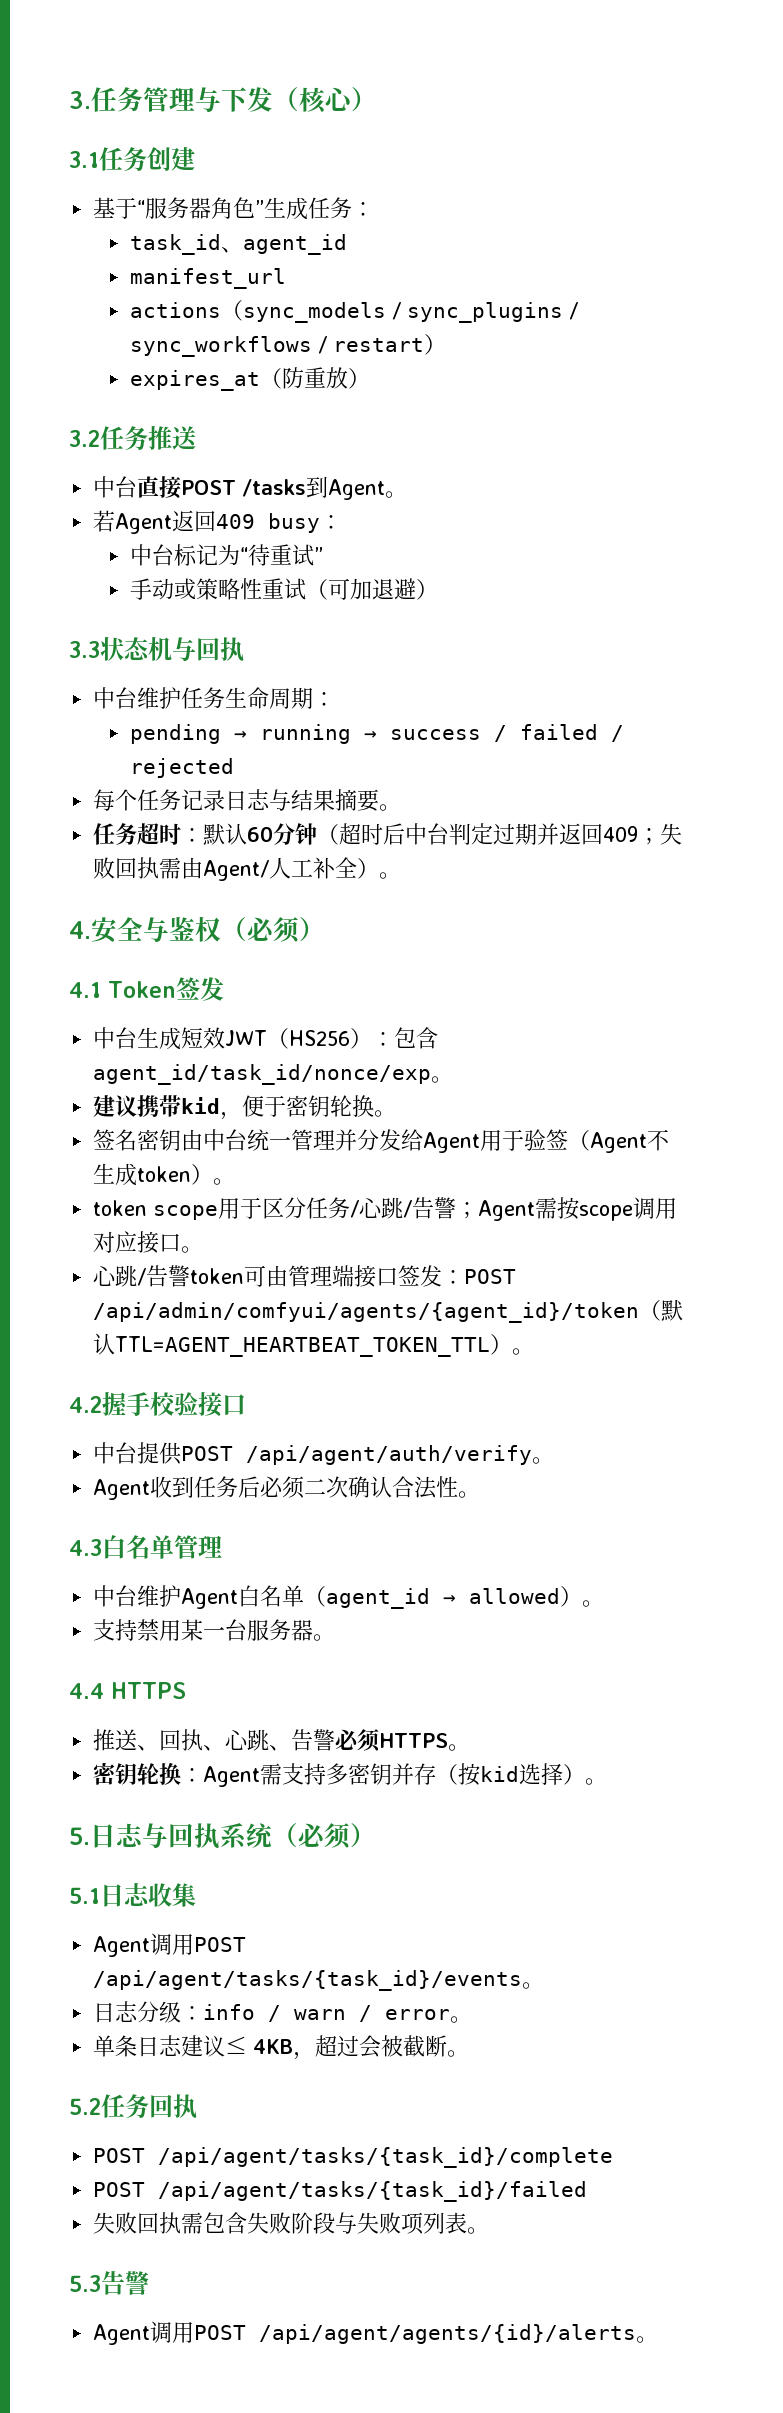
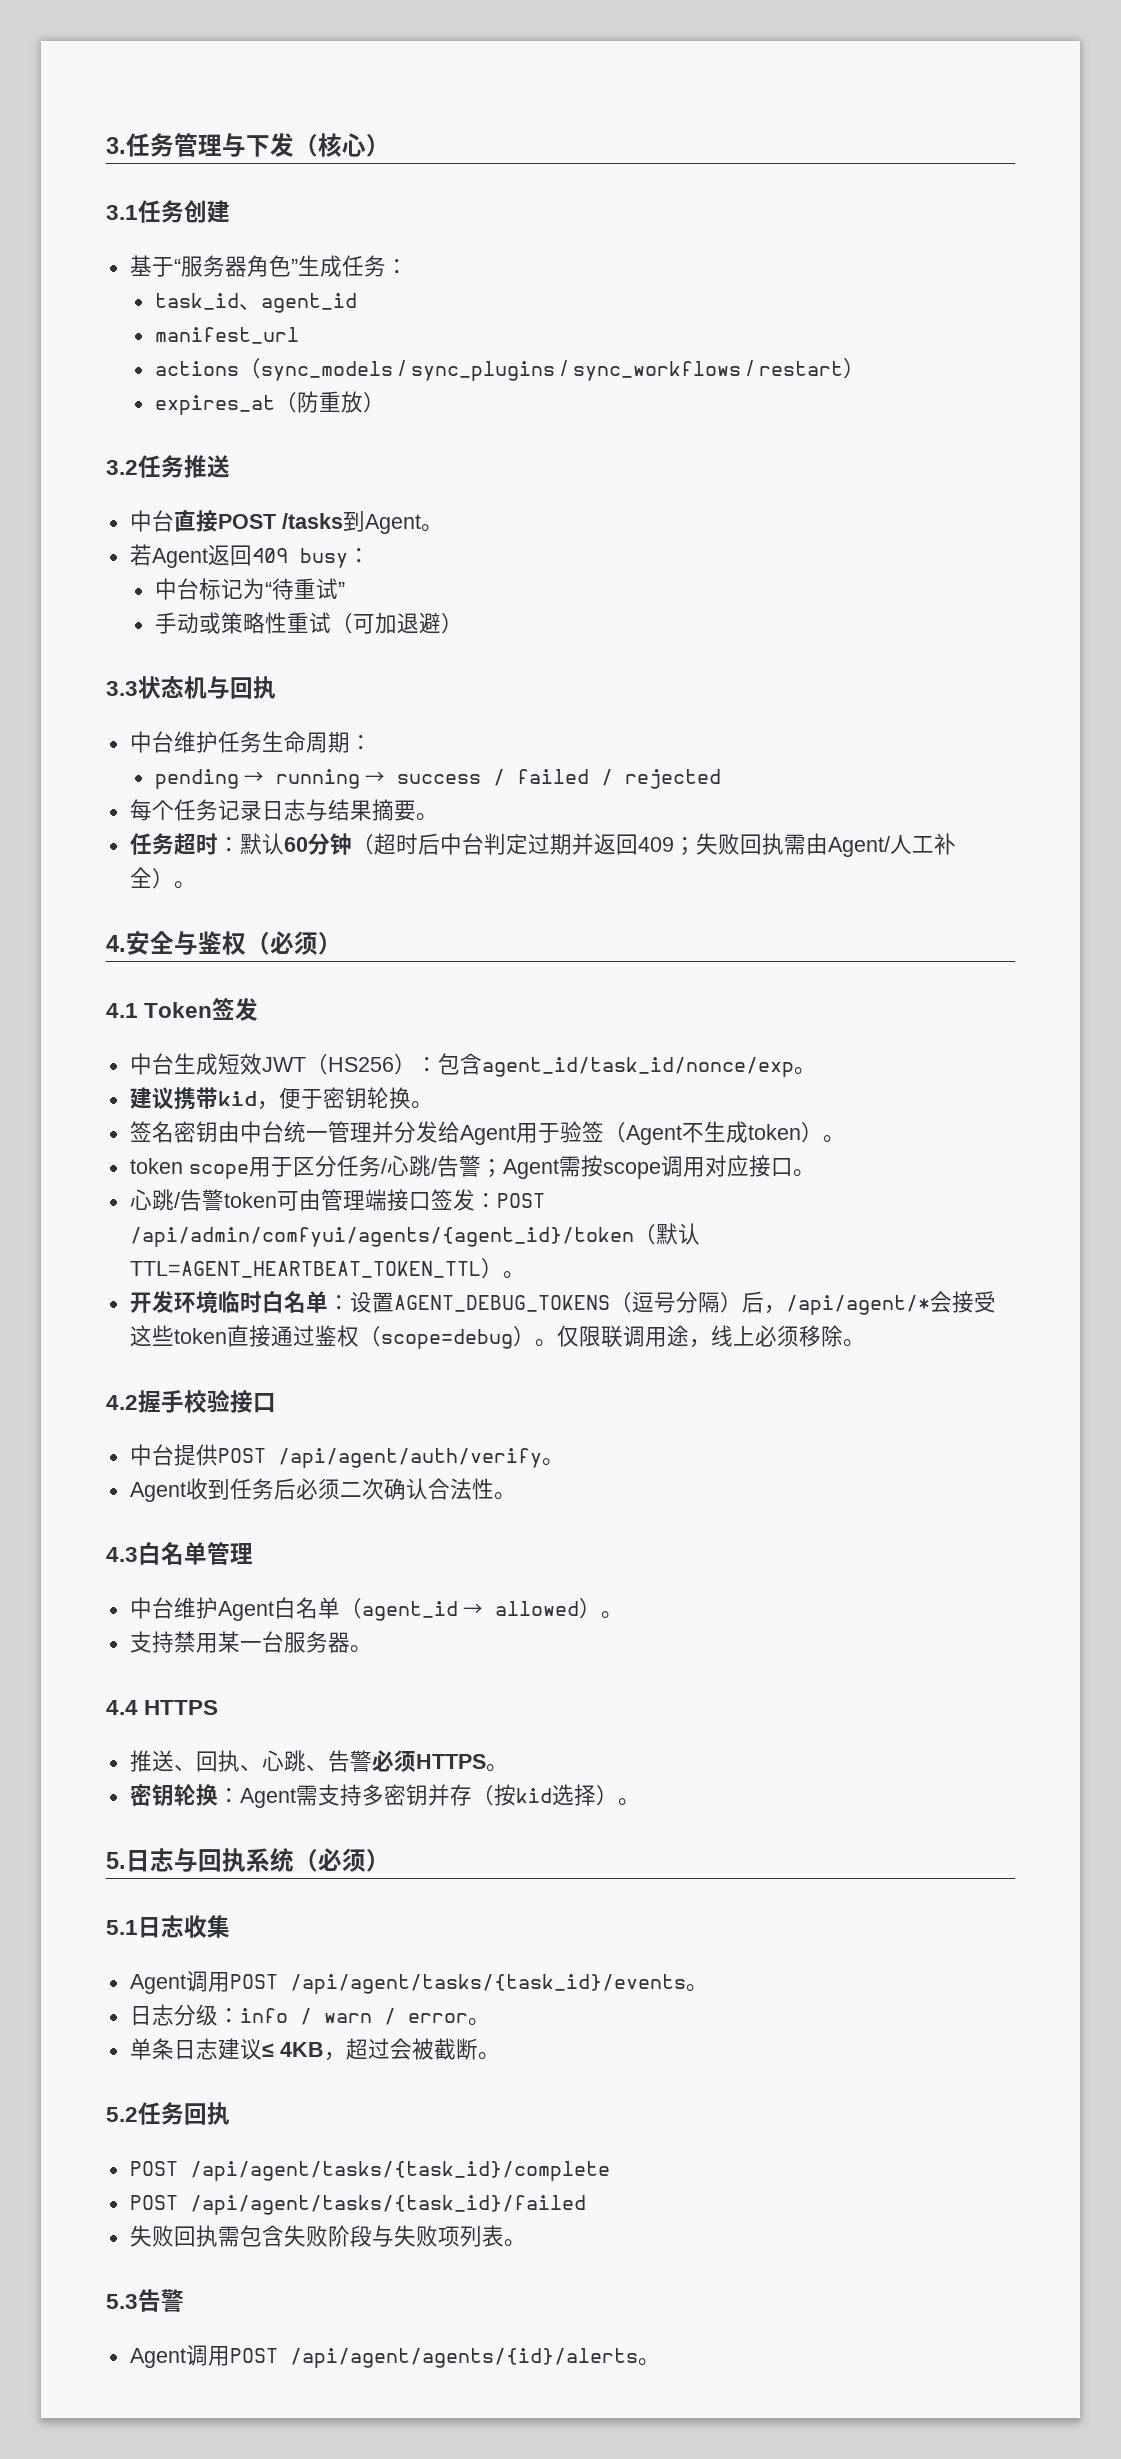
+ 开发环境临时白名单：设置AGENT_DEBUG_TOKENS（逗号分隔）后，/api/agent/*会接受这些token直接通过鉴权（scope=debug）。仅限联调用途，线上必须移除。

